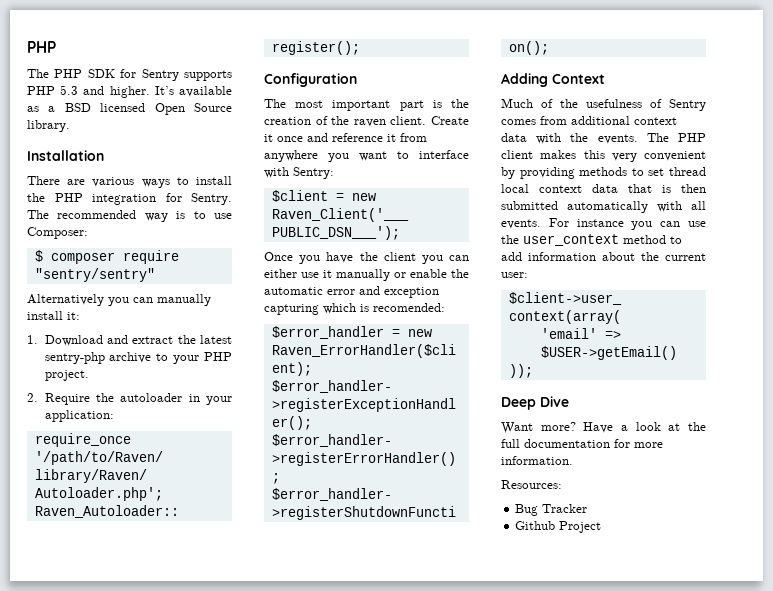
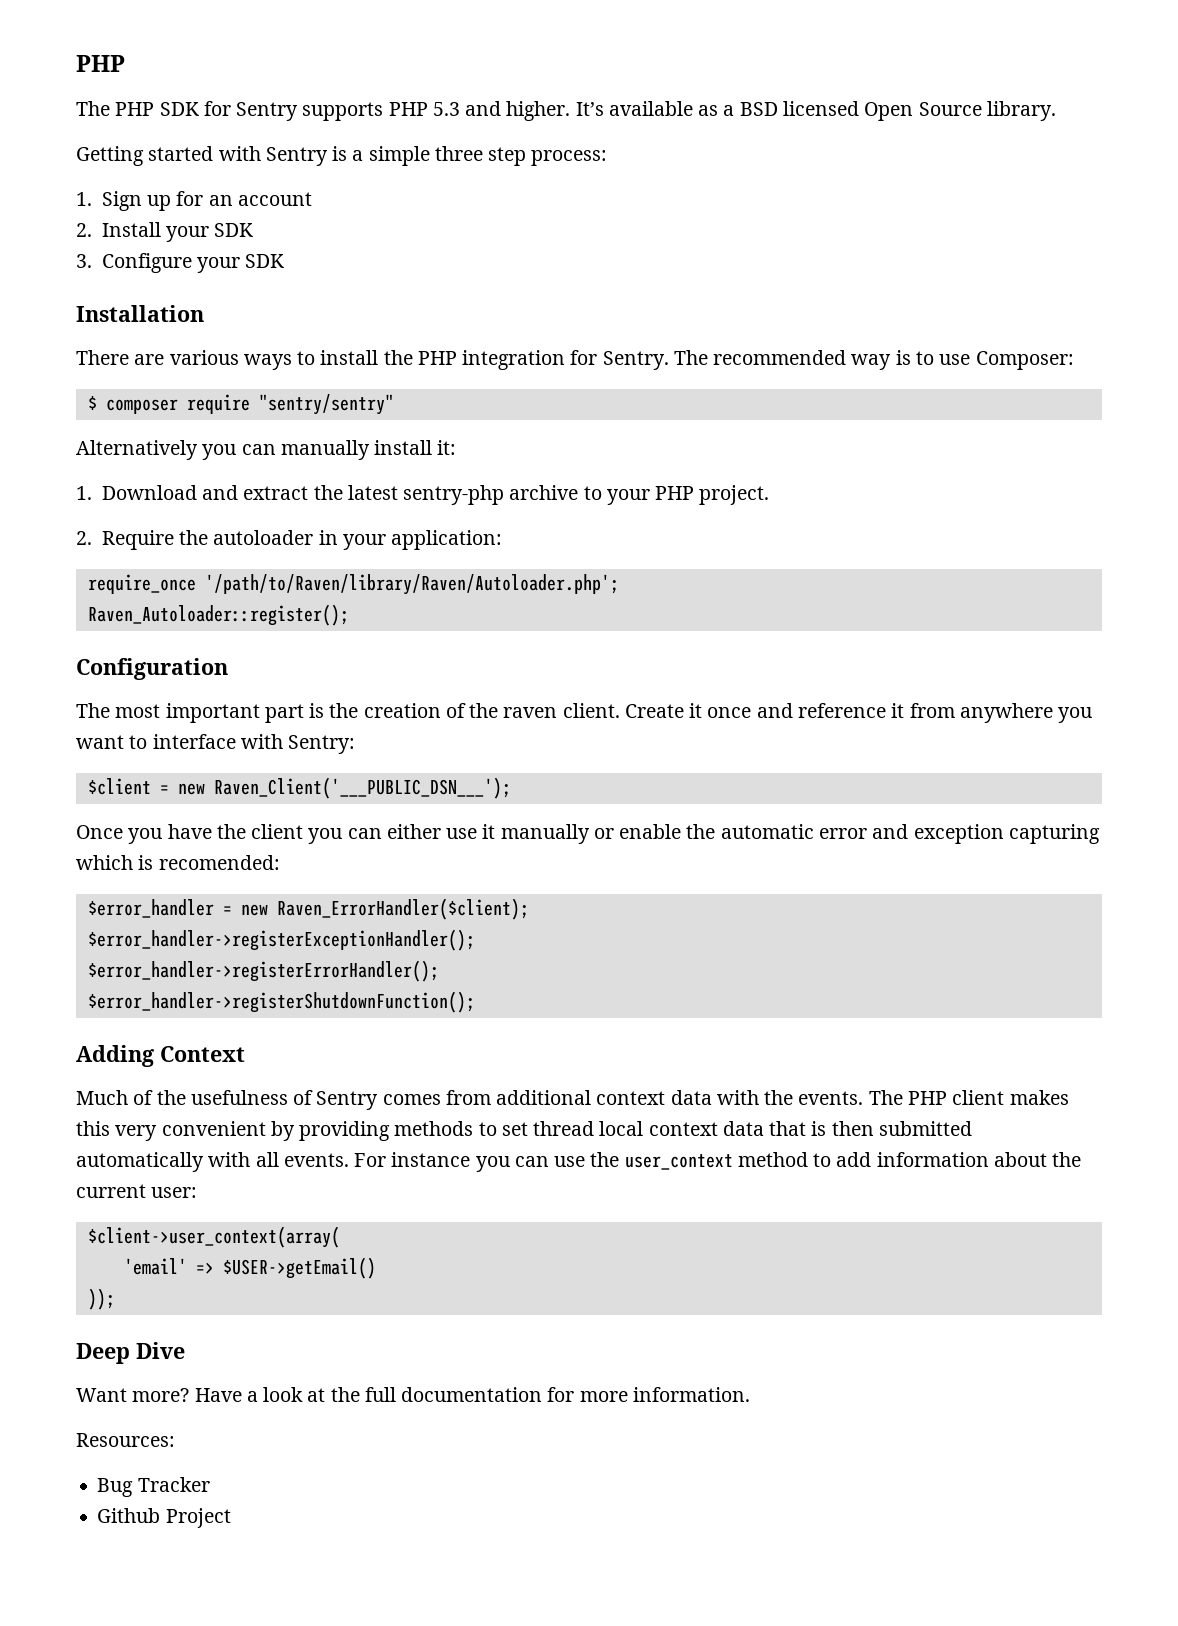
+ Getting started with Sentry is a simple three step process:
+ 1. Sign up for an account
+ 2. Install your SDK
+ 3. Configure your SDK

